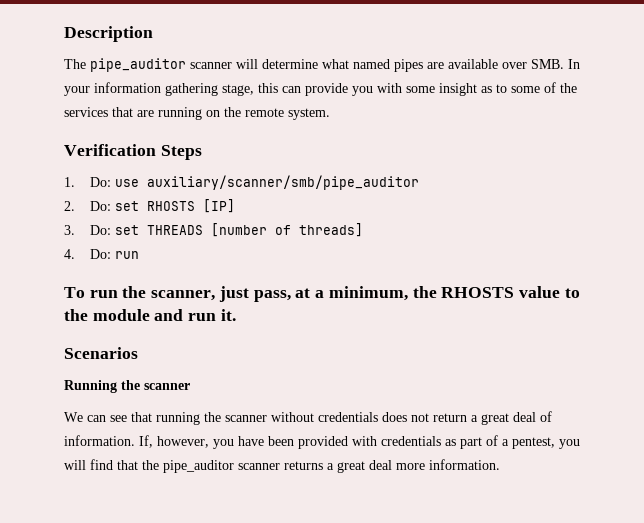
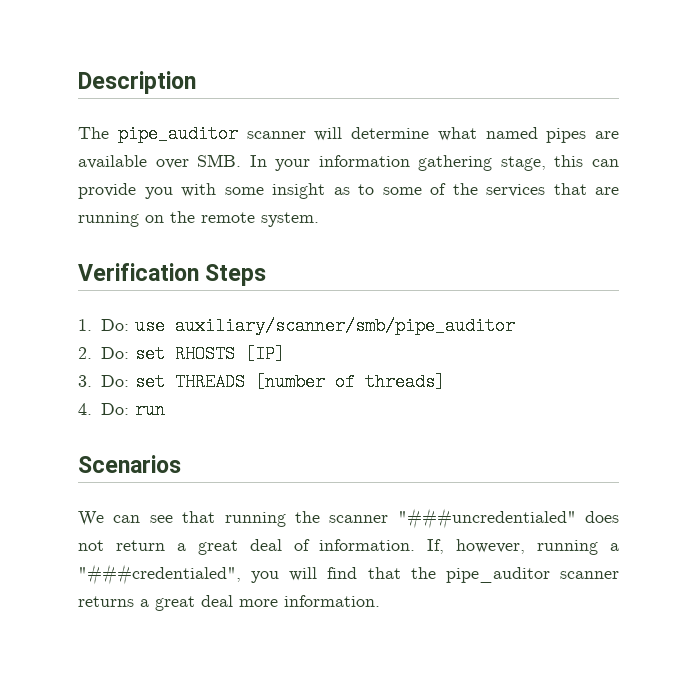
- To run the scanner, just pass, at a minimum, the RHOSTS value to the module and run it.
  Scenarios
- Running the scanner
- We can see that running the scanner without credentials does not return a great deal of information.
+ We can see that running the scanner "###uncredentialed" does not return a great deal of information.
- If, however, you have been provided with credentials as part of a pentest, you will find that the pipe_auditor scanner returns a great deal more information.
+ If, however, running a "###credentialed", you will find that the pipe_auditor scanner returns a great deal more information.

